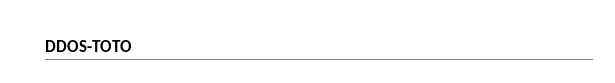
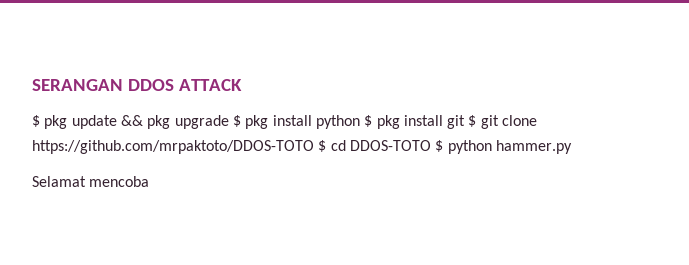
- DDOS-TOTO
+ SERANGAN DDOS ATTACK
+ $ pkg update && pkg upgrade $ pkg install python $ pkg install git $ git clone https://github.com/mrpaktoto/DDOS-TOTO $ cd DDOS-TOTO $ python hammer.py
+ Selamat mencoba

